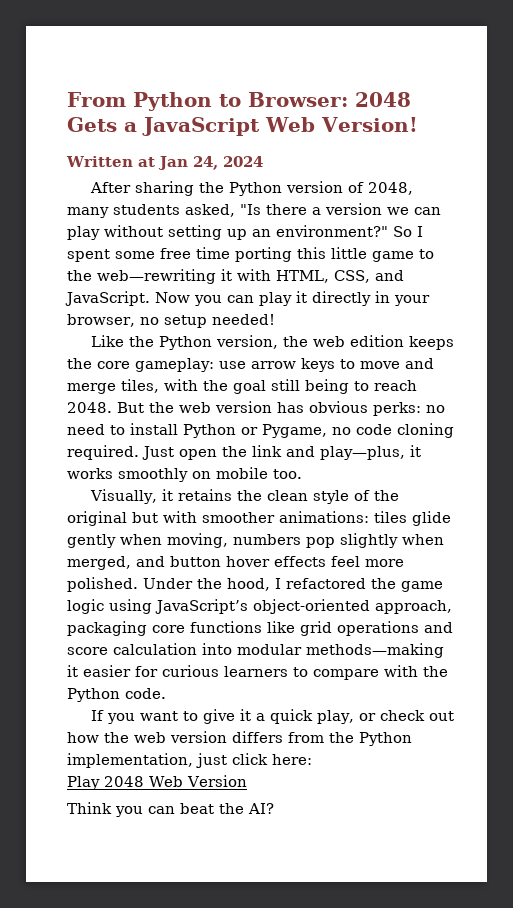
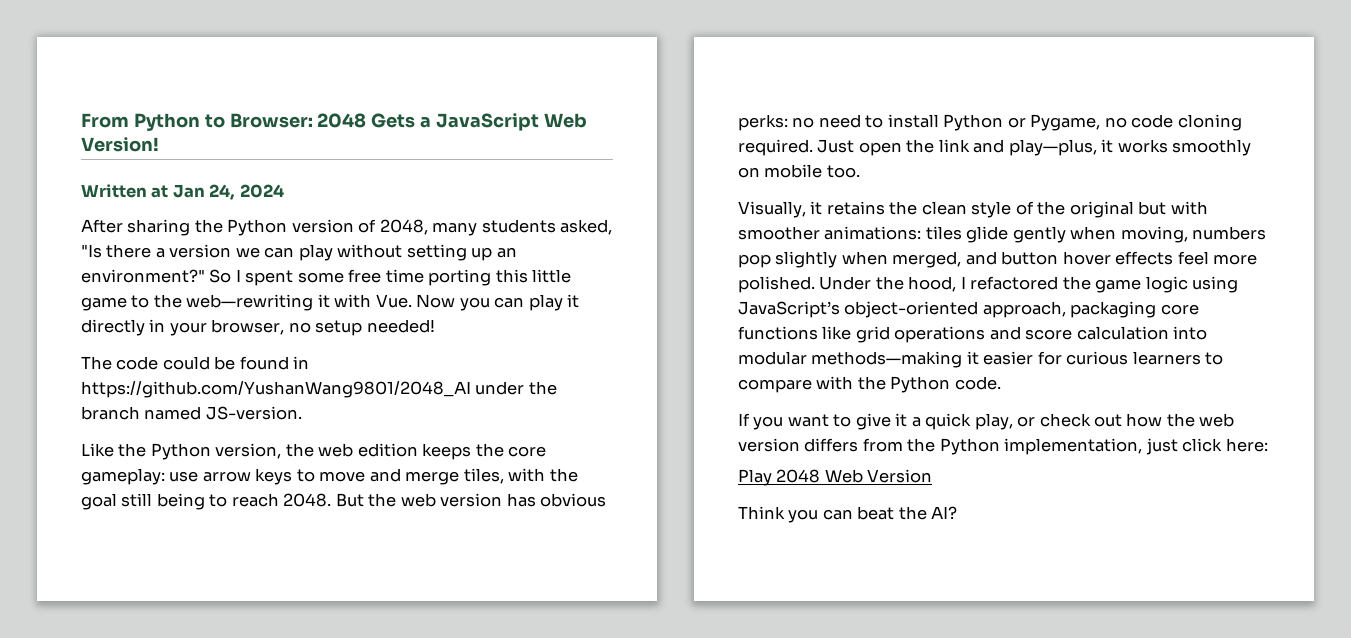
- So I spent some free time porting this little game to the web—rewriting it with HTML, CSS, and JavaScript. Now you can play it directly in your browser, no setup needed!
+ So I spent some free time porting this little game to the web—rewriting it with Vue. Now you can play it directly in your browser, no setup needed!
+ The code could be found in https://github.com/YushanWang9801/2048_AI under the branch named JS-version.

